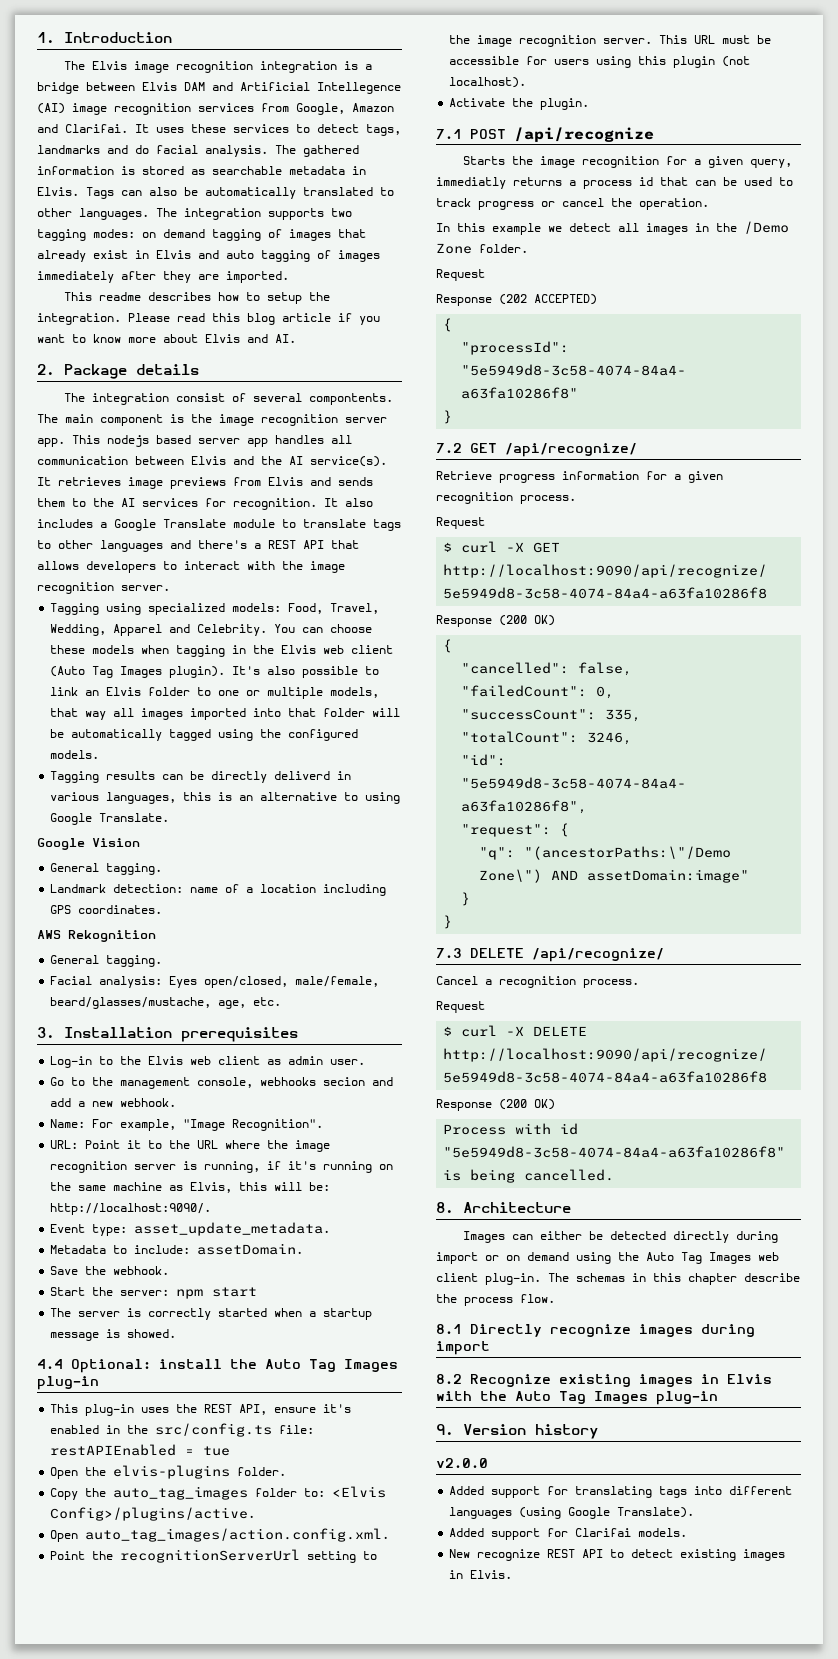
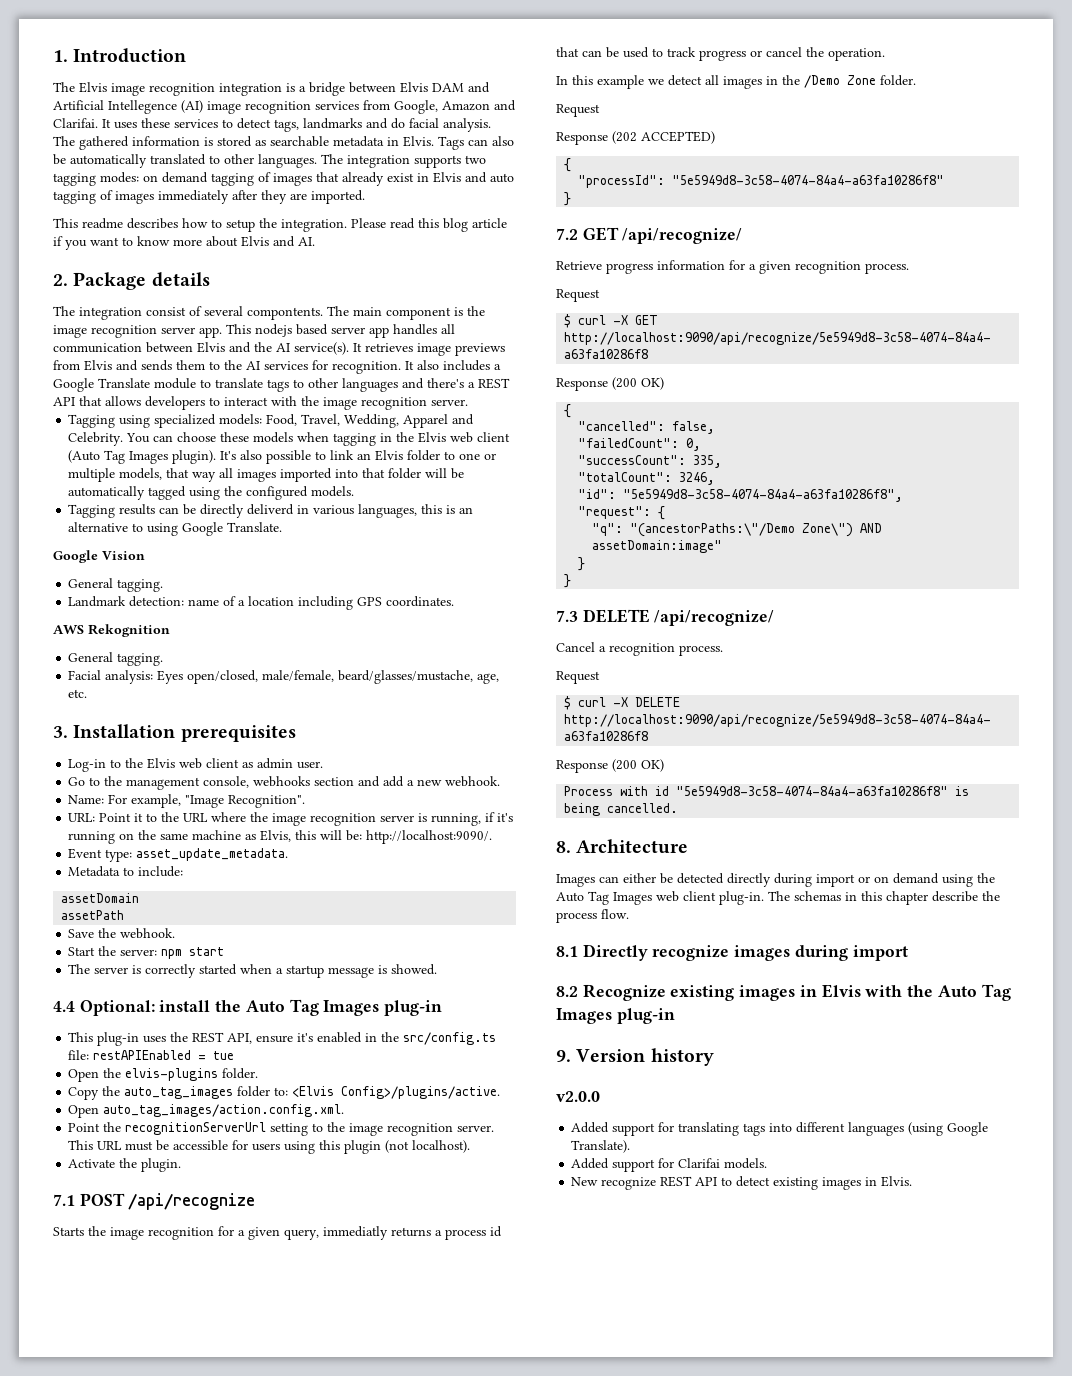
- Go to the management console, webhooks secion and add a new webhook.
+ Go to the management console, webhooks section and add a new webhook.
- Metadata to include: assetDomain.
+ Metadata to include:
+ assetDomain
+ assetPath

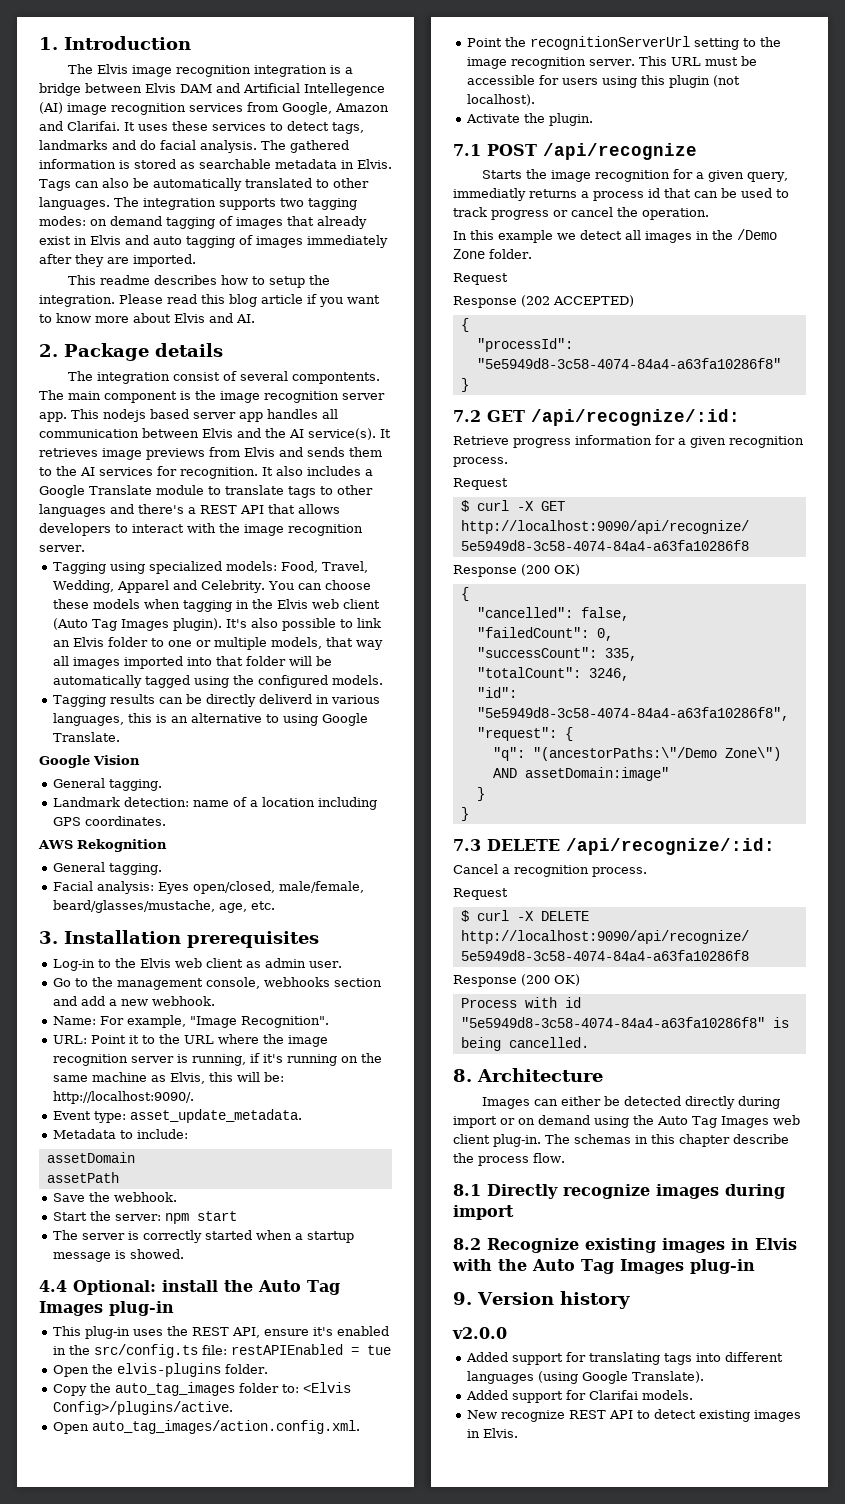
- 7.2 GET /api/recognize/
+ 7.2 GET /api/recognize/:id:
- 7.3 DELETE /api/recognize/
+ 7.3 DELETE /api/recognize/:id:

